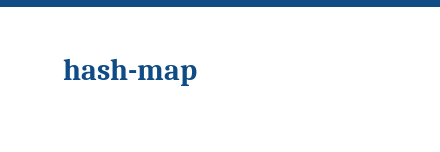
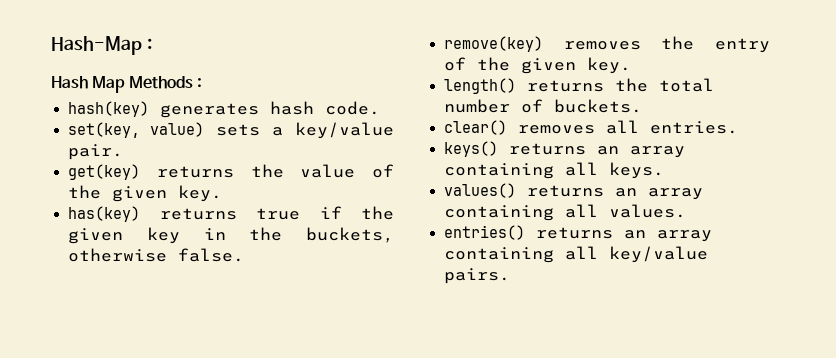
- hash-map
+ Hash-Map :
+ Hash Map Methods :
+ hash(key) generates hash code.
+ set(key, value) sets a key/value pair.
+ get(key) returns the value of the given key.
+ has(key) returns true if the given key in the buckets, otherwise false.
+ remove(key) removes the entry of the given key.
+ length() returns the total number of buckets.
+ clear() removes all entries.
+ keys() returns an array containing all keys.
+ values() returns an array containing all values.
+ entries() returns an array containing all key/value pairs.

